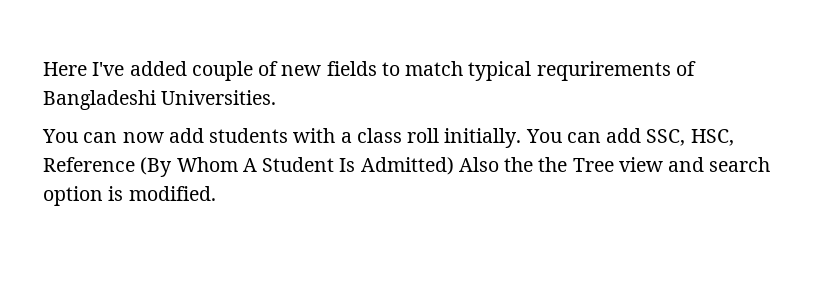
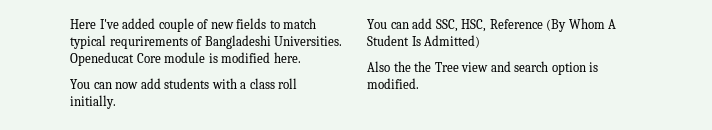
+ Openeducat Core module is modified here.
- You can now add students with a class roll initially. You can add SSC, HSC, Reference (By Whom A Student Is Admitted) Also the the Tree view and search option is modified.
+ You can now add students with a class roll initially.
+ You can add SSC, HSC, Reference (By Whom A Student Is Admitted)
+ Also the the Tree view and search option is modified.

